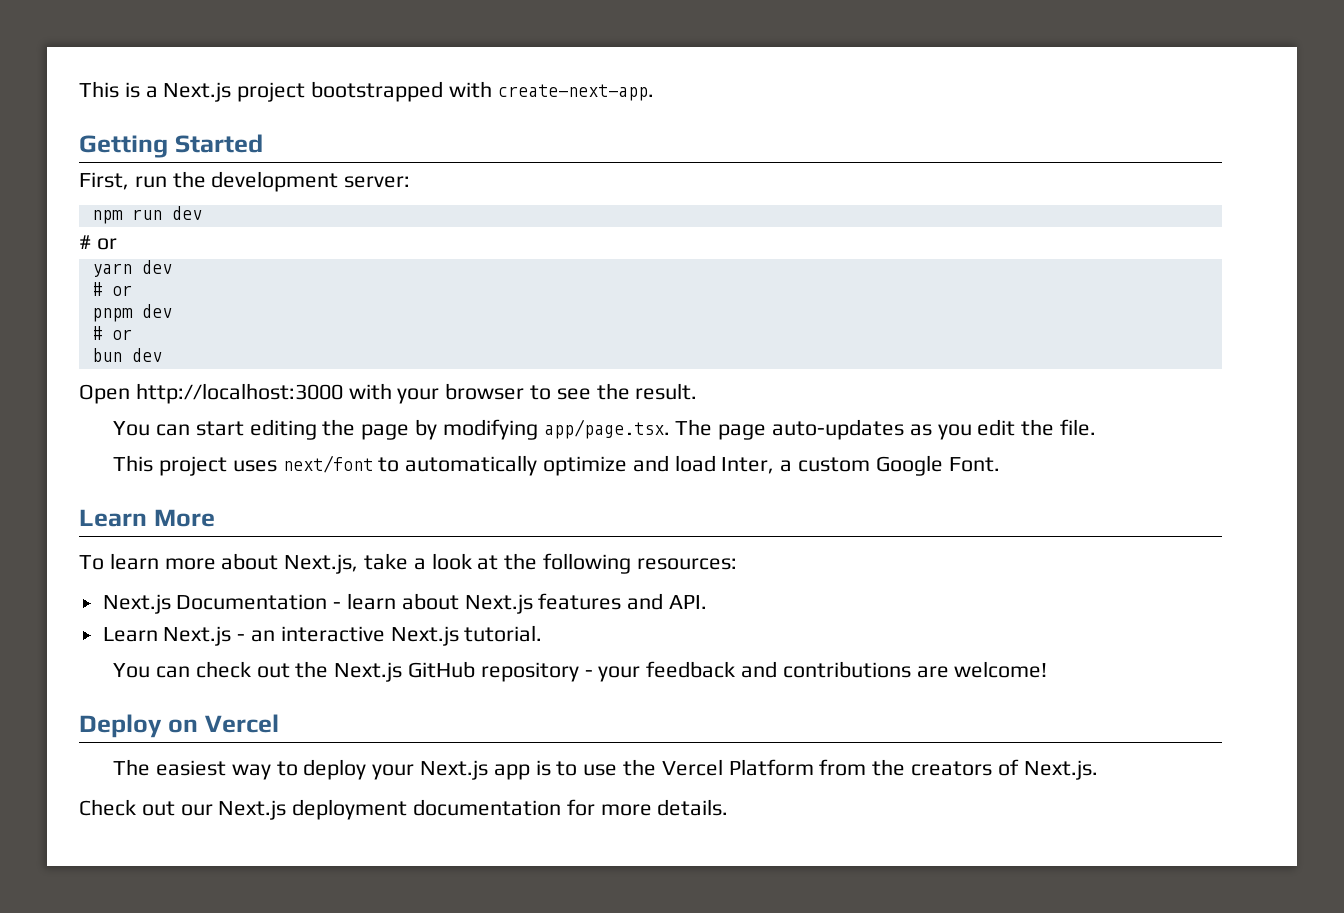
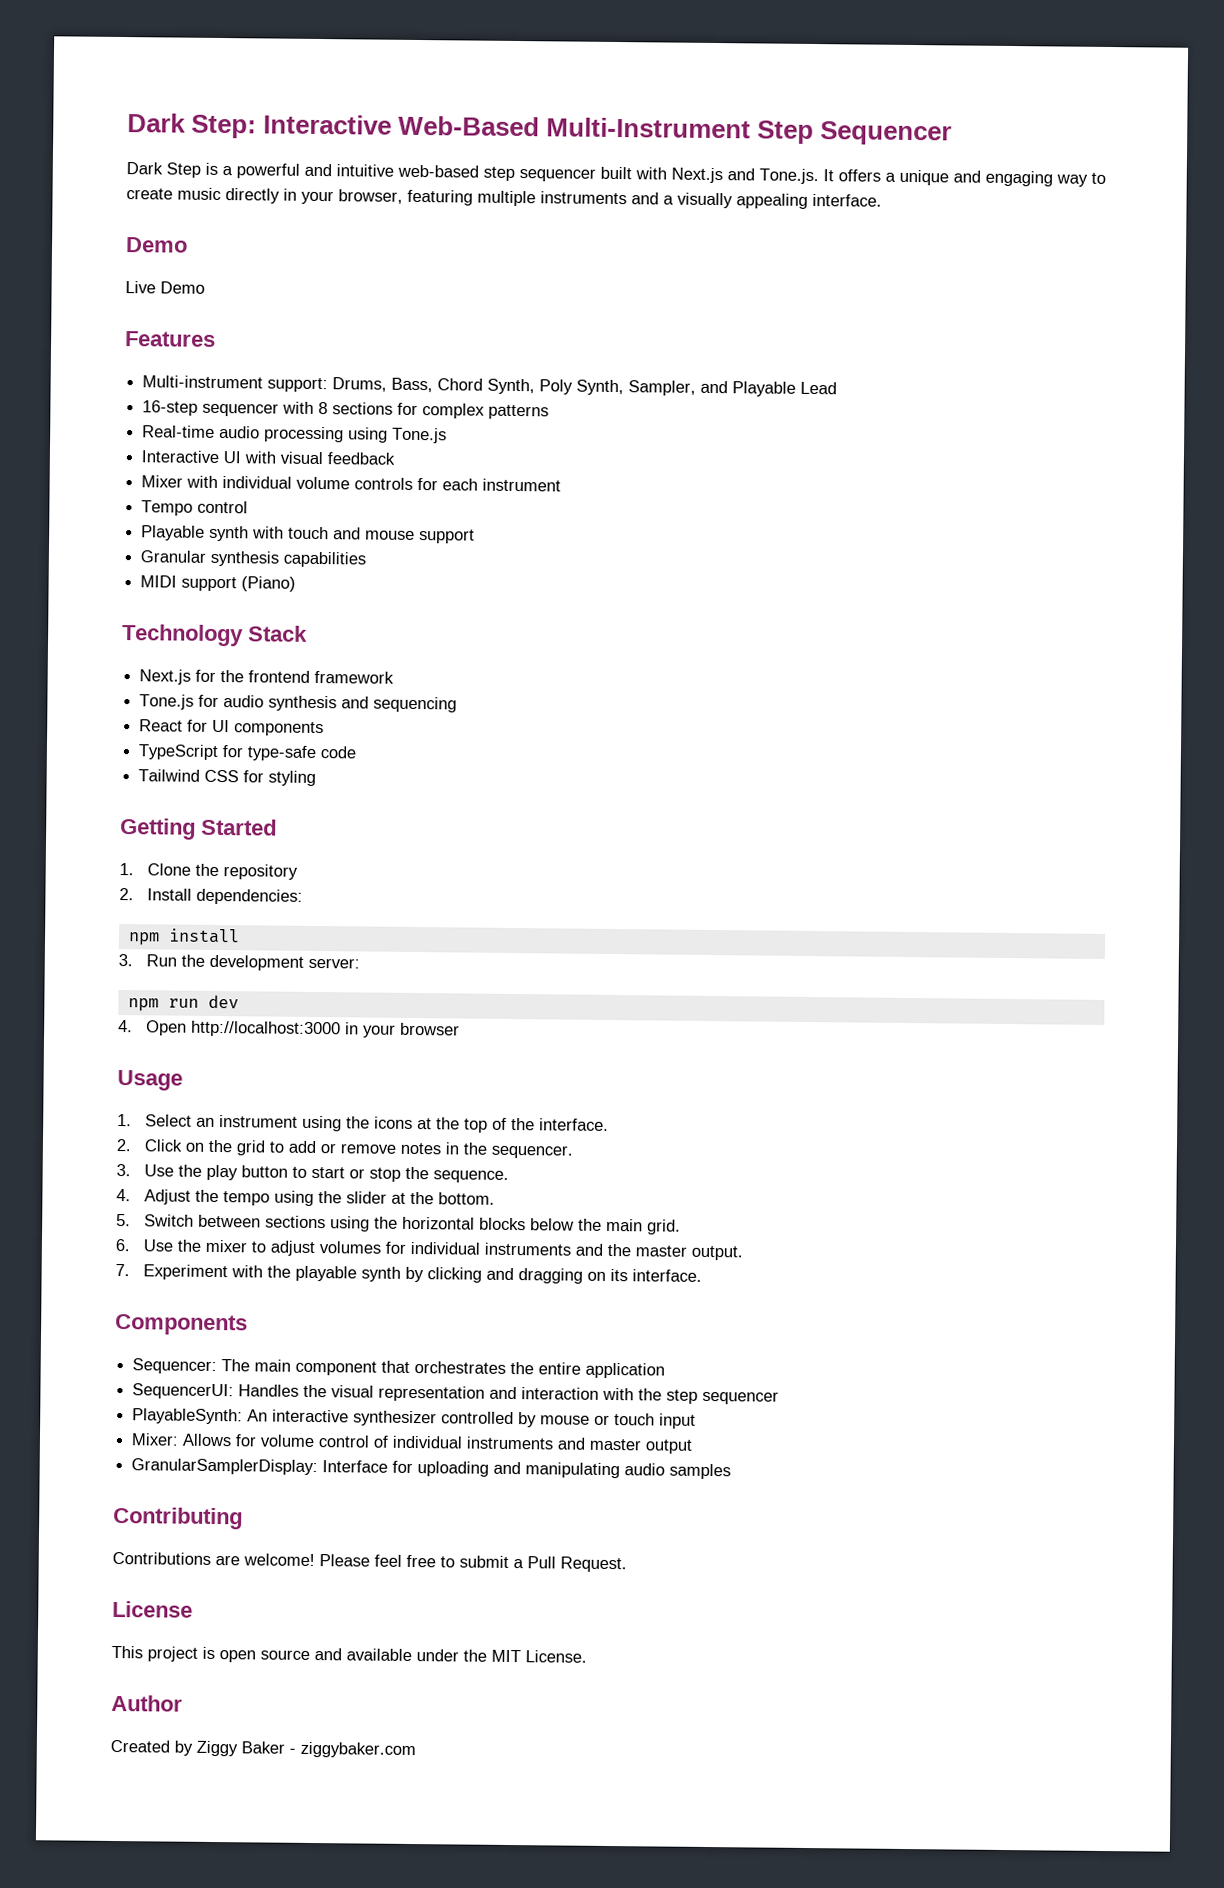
- This is a Next.js project bootstrapped with create-next-app.
+ Dark Step: Interactive Web-Based Multi-Instrument Step Sequencer
+ Dark Step is a powerful and intuitive web-based step sequencer built with Next.js and Tone.js. It offers a unique and engaging way to create music directly in your browser, featuring multiple instruments and a visually appealing interface.
+ Demo
+ Live Demo
+ Features
+ Multi-instrument support: Drums, Bass, Chord Synth, Poly Synth, Sampler, and Playable Lead
+ 16-step sequencer with 8 sections for complex patterns
+ Real-time audio processing using Tone.js
+ Interactive UI with visual feedback
+ Mixer with individual volume controls for each instrument
+ Tempo control
+ Playable synth with touch and mouse support
+ Granular synthesis capabilities
+ MIDI support (Piano)
+ Technology Stack
+ Next.js for the frontend framework
+ Tone.js for audio synthesis and sequencing
+ React for UI components
+ TypeScript for type-safe code
+ Tailwind CSS for styling
  Getting Started
- First, run the development server:
+ 1. Clone the repository
+ 2. Install dependencies:
+ npm install
+ 3. Run the development server:
  npm run dev
- # or
- yarn dev
- # or
- pnpm dev
- # or
- bun dev
- Open http://localhost:3000 with your browser to see the result.
- You can start editing the page by modifying app/page.tsx. The page auto-updates as you edit the file.
- This project uses next/font to automatically optimize and load Inter, a custom Google Font.
- Learn More
- To learn more about Next.js, take a look at the following resources:
- Next.js Documentation - learn about Next.js features and API.
- Learn Next.js - an interactive Next.js tutorial.
- You can check out the Next.js GitHub repository - your feedback and contributions are welcome!
- Deploy on Vercel
- The easiest way to deploy your Next.js app is to use the Vercel Platform from the creators of Next.js.
- Check out our Next.js deployment documentation for more details.
+ 4. Open http://localhost:3000 in your browser
+ Usage
+ 1. Select an instrument using the icons at the top of the interface.
+ 2. Click on the grid to add or remove notes in the sequencer.
+ 3. Use the play button to start or stop the sequence.
+ 4. Adjust the tempo using the slider at the bottom.
+ 5. Switch between sections using the horizontal blocks below the main grid.
+ 6. Use the mixer to adjust volumes for individual instruments and the master output.
+ 7. Experiment with the playable synth by clicking and dragging on its interface.
+ Components
+ Sequencer: The main component that orchestrates the entire application
+ SequencerUI: Handles the visual representation and interaction with the step sequencer
+ PlayableSynth: An interactive synthesizer controlled by mouse or touch input
+ Mixer: Allows for volume control of individual instruments and master output
+ GranularSamplerDisplay: Interface for uploading and manipulating audio samples
+ Contributing
+ Contributions are welcome! Please feel free to submit a Pull Request.
+ License
+ This project is open source and available under the MIT License.
+ Author
+ Created by Ziggy Baker - ziggybaker.com

